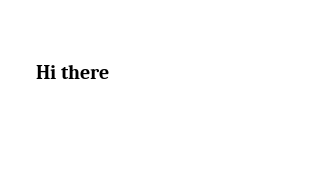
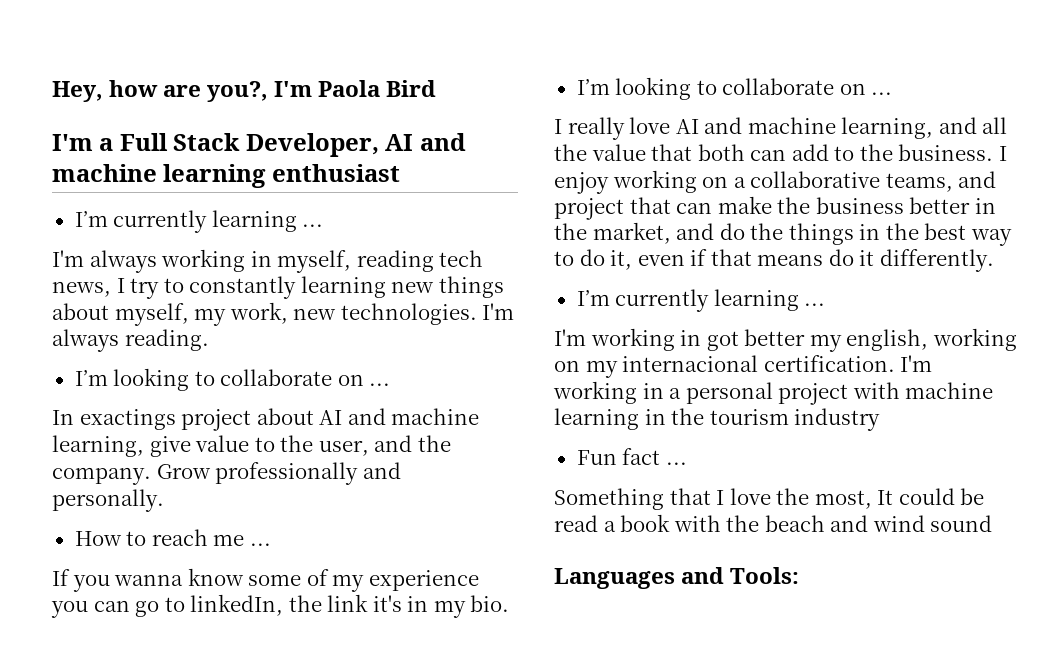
- Hi there
+ Hey, how are you?, I'm Paola Bird
+ I'm a Full Stack Developer, AI and machine learning enthusiast
+ I’m currently learning ...
+ I'm always working in myself, reading tech news, I try to constantly learning new things about myself, my work, new technologies. I'm always reading.
+ I’m looking to collaborate on ...
+ In exactings project about AI and machine learning, give value to the user, and the company. Grow professionally and personally.
+ How to reach me ...
+ If you wanna know some of my experience you can go to linkedIn, the link it's in my bio.
+ I’m looking to collaborate on ...
+ I really love AI and machine learning, and all the value that both can add to the business. I enjoy working on a collaborative teams, and project that can make the business better in the market, and do the things in the best way to do it, even if that means do it differently.
+ I’m currently learning ...
+ I'm working in got better my english, working on my internacional certification. I'm working in a personal project with machine learning in the tourism industry
+ Fun fact ...
+ Something that I love the most, It could be read a book with the beach and wind sound
+ Languages and Tools:

